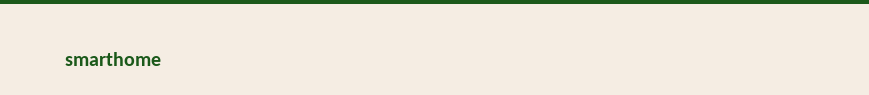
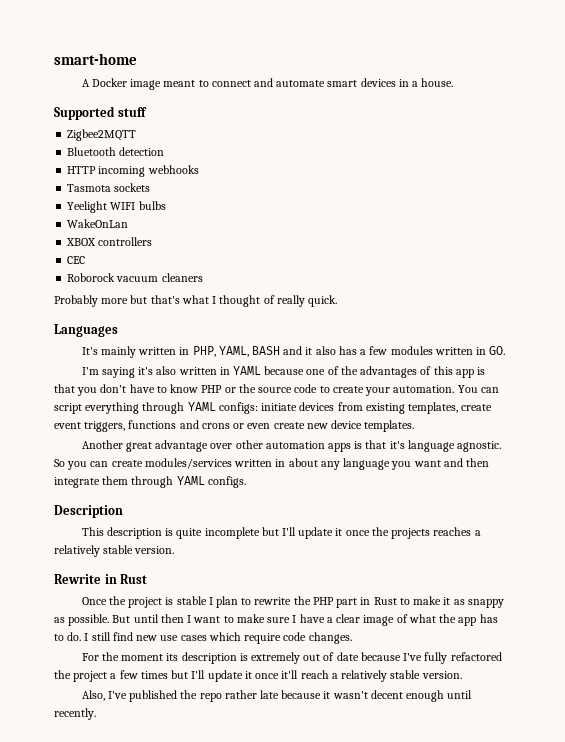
- smarthome
+ smart-home
+ A Docker image meant to connect and automate smart devices in a house.
+ Supported stuff
+ Zigbee2MQTT
+ Bluetooth detection
+ HTTP incoming webhooks
+ Tasmota sockets
+ Yeelight WIFI bulbs
+ WakeOnLan
+ XBOX controllers
+ CEC
+ Roborock vacuum cleaners
+ Probably more but that's what I thought of really quick.
+ Languages
+ It's mainly written in PHP, YAML, BASH and it also has a few modules written in GO.
+ I'm saying it's also written in YAML because one of the advantages of this app is that you don't have to know PHP or the source code to create your automation. You can script everything through YAML configs: initiate devices from existing templates, create event triggers, functions and crons or even create new device templates.
+ Another great advantage over other automation apps is that it's language agnostic. So you can create modules/services written in about any language you want and then integrate them through YAML configs.
+ Description
+ This description is quite incomplete but I'll update it once the projects reaches a relatively stable version.
+ Rewrite in Rust
+ Once the project is stable I plan to rewrite the PHP part in Rust to make it as snappy as possible. But until then I want to make sure I have a clear image of what the app has to do. I still find new use cases which require code changes.
+ For the moment its description is extremely out of date because I've fully refactored the project a few times but I'll update it once it'll reach a relatively stable version.
+ Also, I've published the repo rather late because it wasn't decent enough until recently.

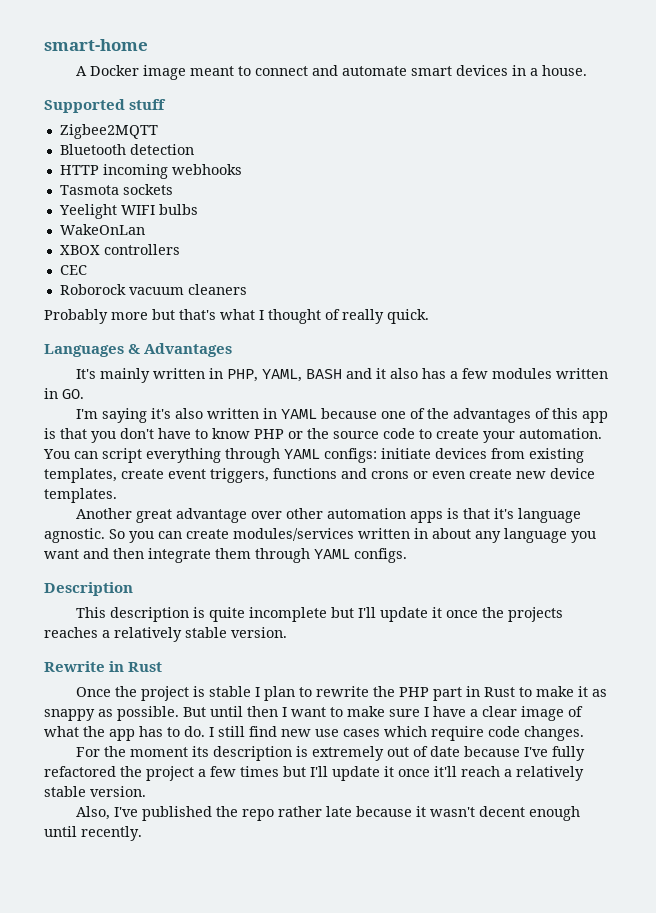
- Languages
+ Languages & Advantages

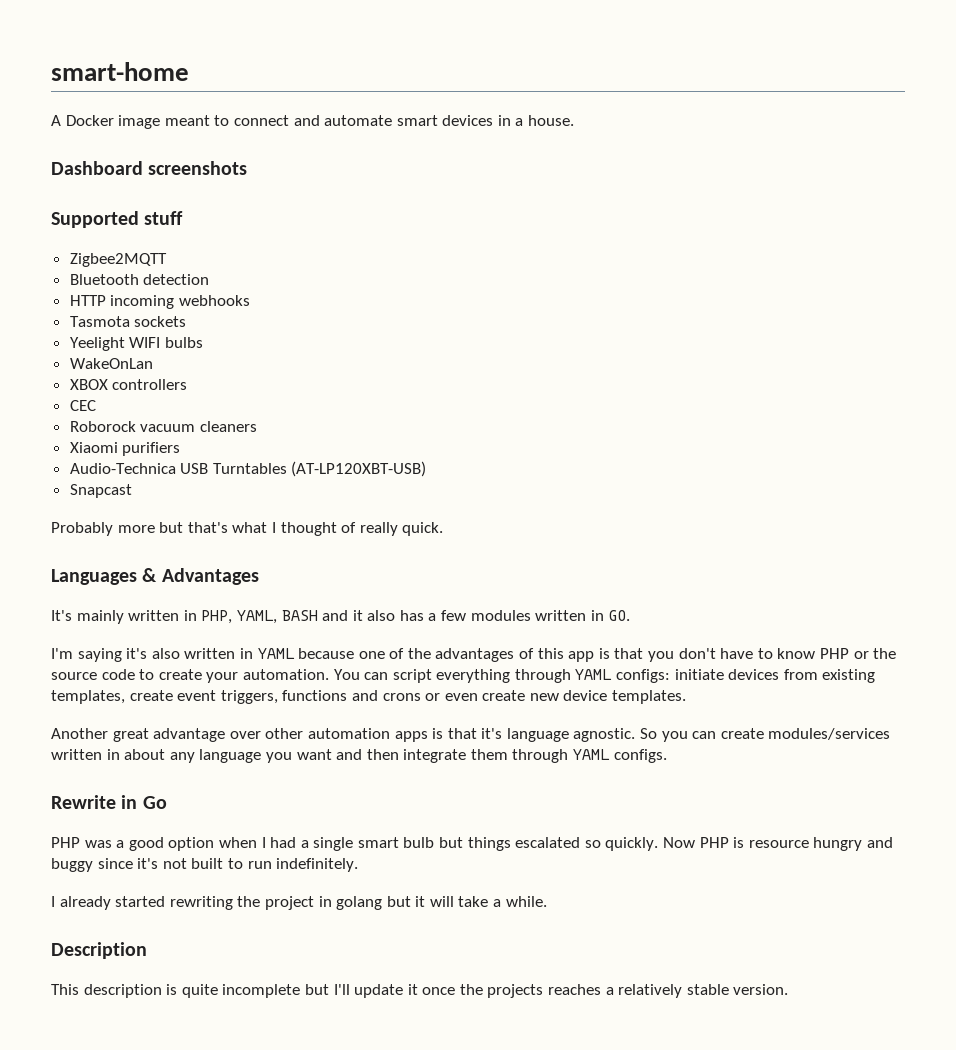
+ Dashboard screenshots
+ Xiaomi purifiers
+ Audio-Technica USB Turntables (AT-LP120XBT-USB)
+ Snapcast
+ Rewrite in Go
+ PHP was a good option when I had a single smart bulb but things escalated so quickly. Now PHP is resource hungry and buggy since it's not built to run indefinitely.
+ I already started rewriting the project in golang but it will take a while.
- Rewrite in Rust
- Once the project is stable I plan to rewrite the PHP part in Rust to make it as snappy as possible. But until then I want to make sure I have a clear image of what the app has to do. I still find new use cases which require code changes.
- For the moment its description is extremely out of date because I've fully refactored the project a few times but I'll update it once it'll reach a relatively stable version.
- Also, I've published the repo rather late because it wasn't decent enough until recently.

